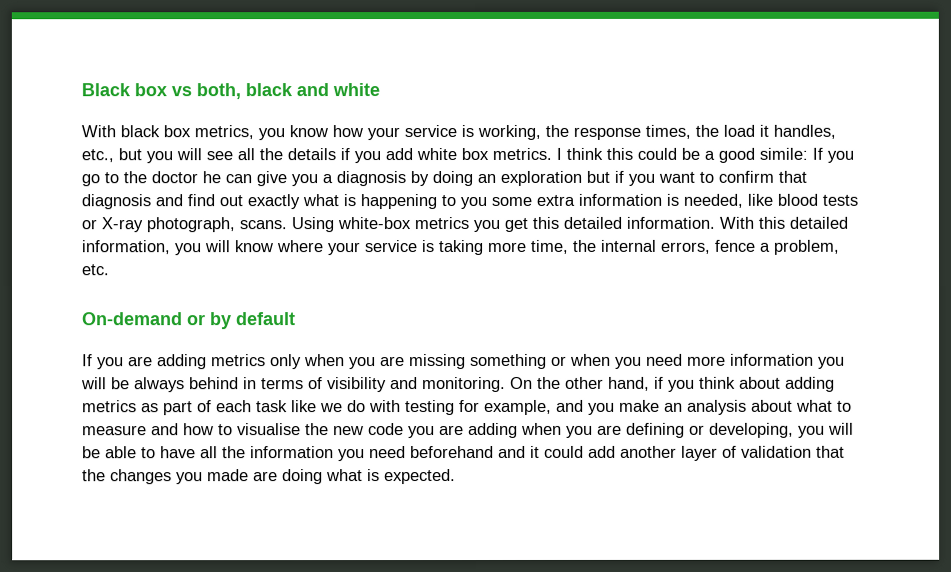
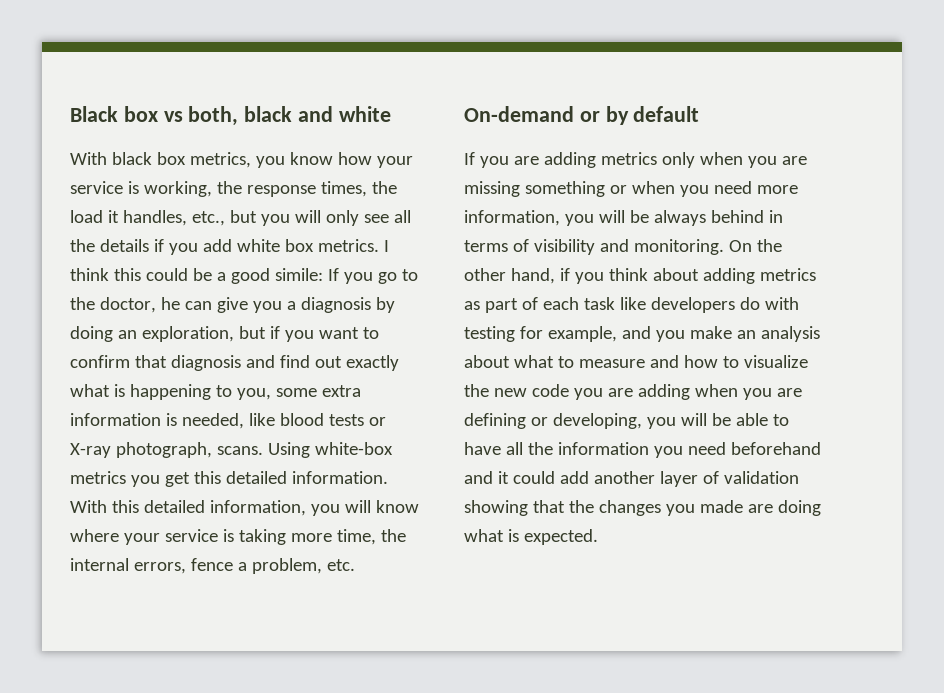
- With black box metrics, you know how your service is working, the response times, the load it handles, etc., but you will see all the details if you add white box metrics.
+ With black box metrics, you know how your service is working, the response times, the load it handles, etc., but you will only see all the details if you add white box metrics.
- I think this could be a good simile: If you go to the doctor he can give you a diagnosis by doing an exploration but if you want to confirm that diagnosis and find out exactly what is happening to you some extra information is needed, like blood tests or X-ray photograph, scans.
+ I think this could be a good simile: If you go to the doctor, he can give you a diagnosis by doing an exploration, but if you want to confirm that diagnosis and find out exactly what is happening to you, some extra information is needed, like blood tests or X-ray photograph, scans.
- If you are adding metrics only when you are missing something or when you need more information you will be always behind in terms of visibility and monitoring.
+ If you are adding metrics only when you are missing something or when you need more information, you will be always behind in terms of visibility and monitoring.
- On the other hand, if you think about adding metrics as part of each task like we do with testing for example, and you make an analysis about what to measure and how to visualise the new code you are adding when you are defining or developing, you will be able to have all the information you need beforehand and it could add another layer of validation that the changes you made are doing what is expected.
+ On the other hand, if you think about adding metrics as part of each task like developers do with testing for example, and you make an analysis about what to measure and how to visualize the new code you are adding when you are defining or developing, you will be able to have all the information you need beforehand and it could add another layer of validation showing that the changes you made are doing what is expected.

